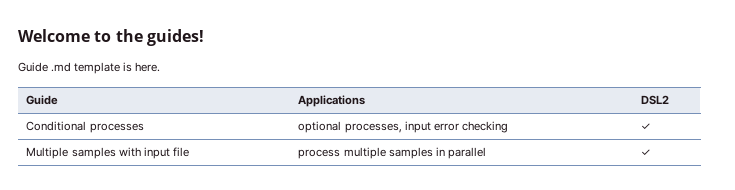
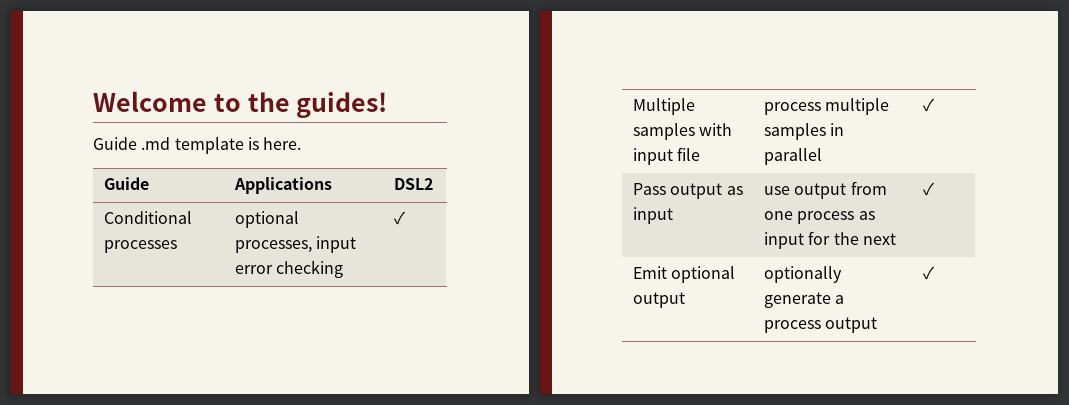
+ Pass output as input | use output from one process as input for the next | ✓
+ Emit optional output | optionally generate a process output | ✓

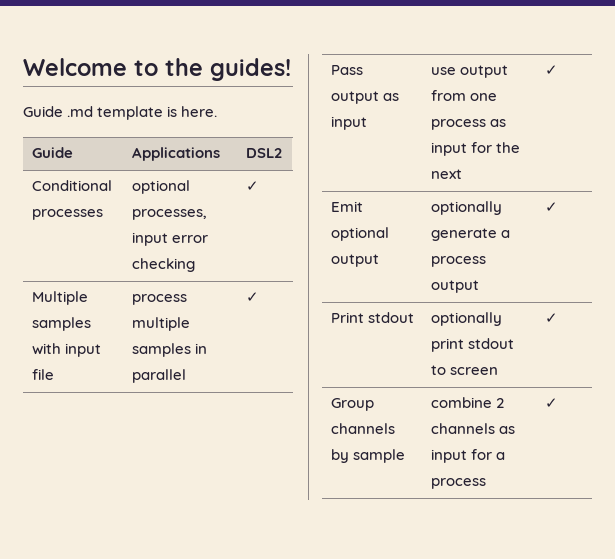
+ Print stdout | optionally print stdout to screen | ✓
+ Group channels by sample | combine 2 channels as input for a process | ✓

